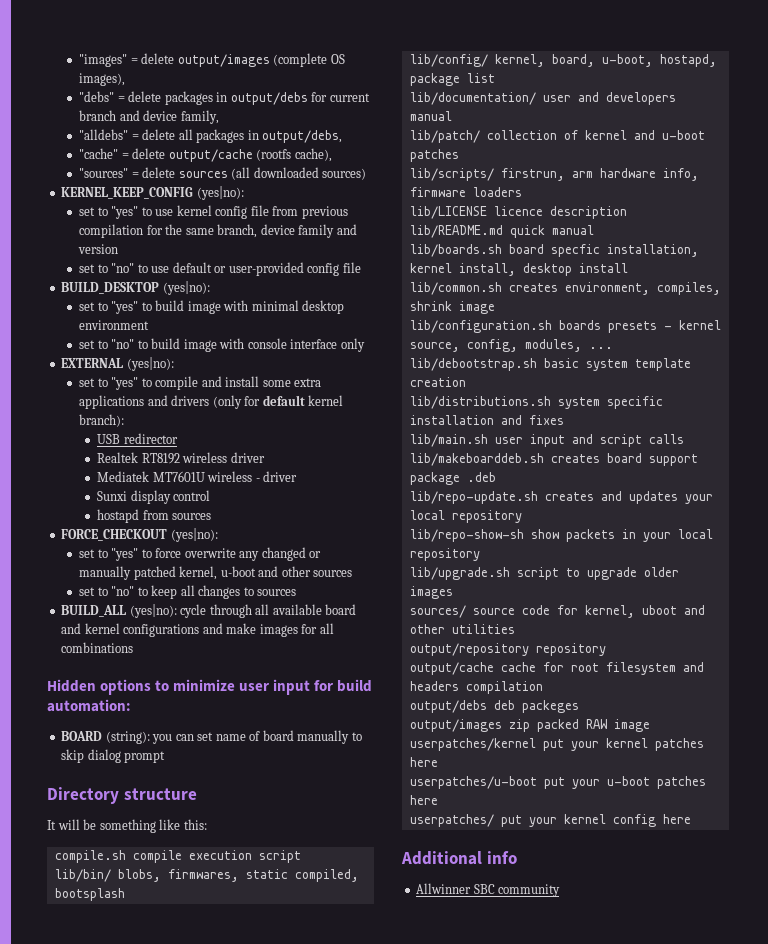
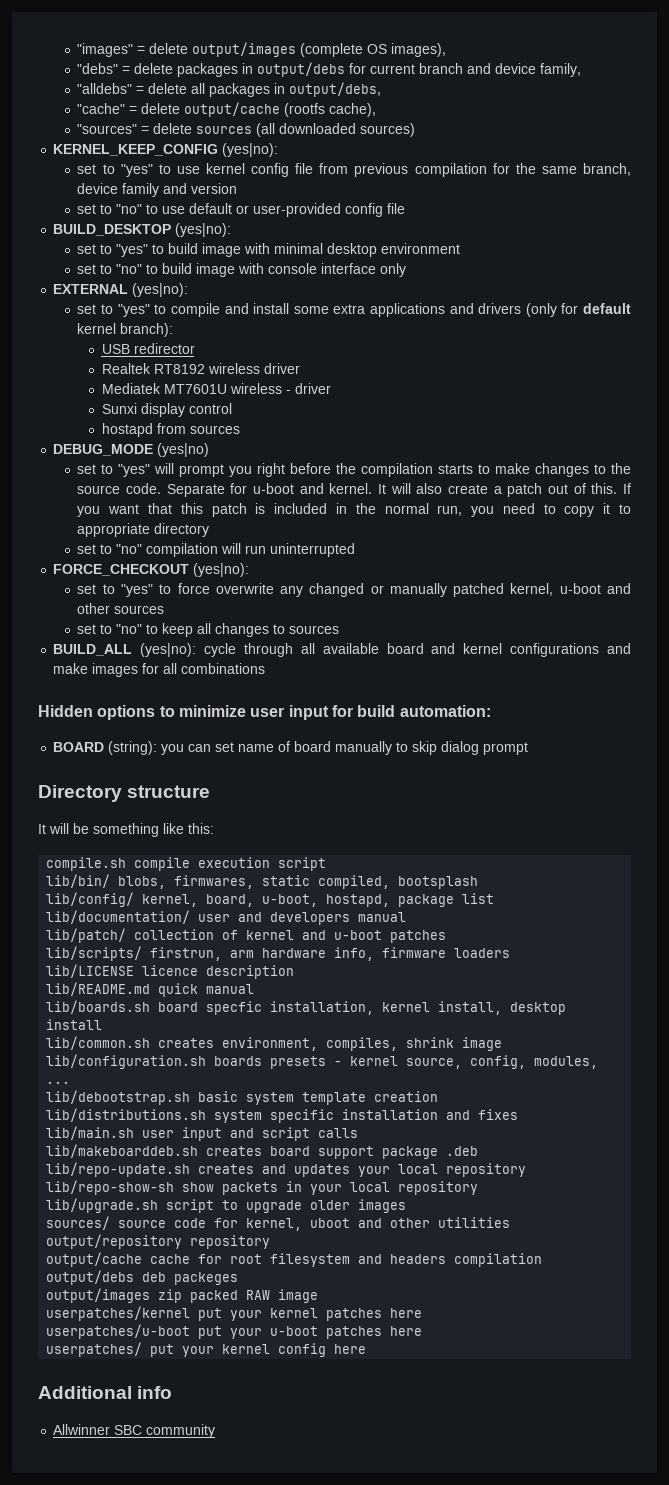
+ DEBUG_MODE (yes|no)
+ set to "yes" will prompt you right before the compilation starts to make changes to the source code. Separate for u-boot and kernel. It will also create a patch out of this. If you want that this patch is included in the normal run, you need to copy it to appropriate directory
+ set to "no" compilation will run uninterrupted

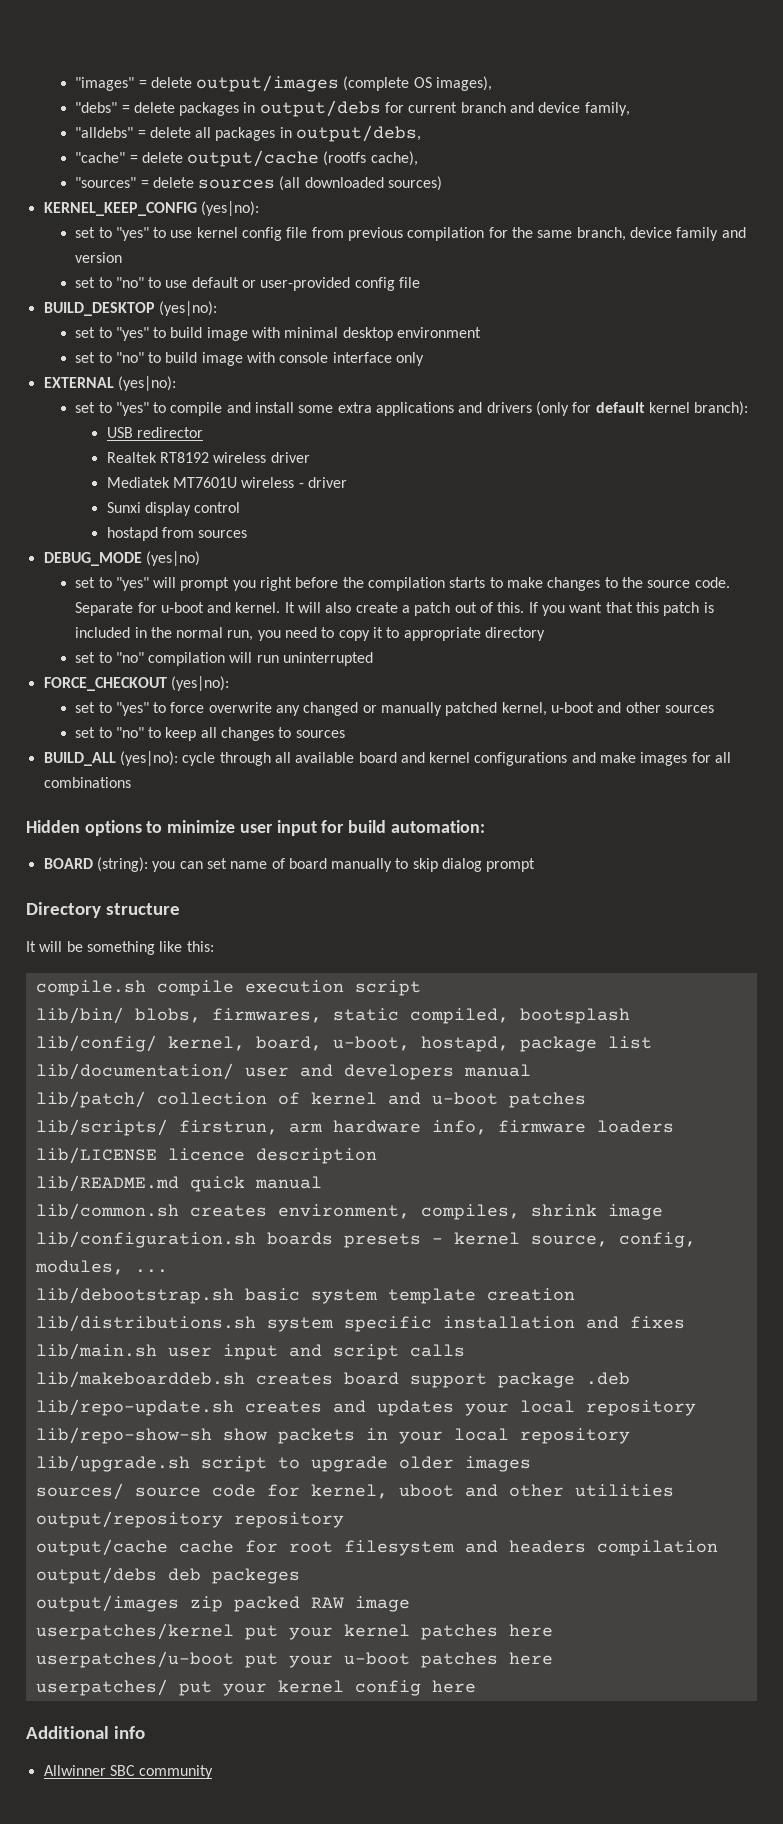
- lib/boards.sh board specfic installation, kernel install, desktop install

